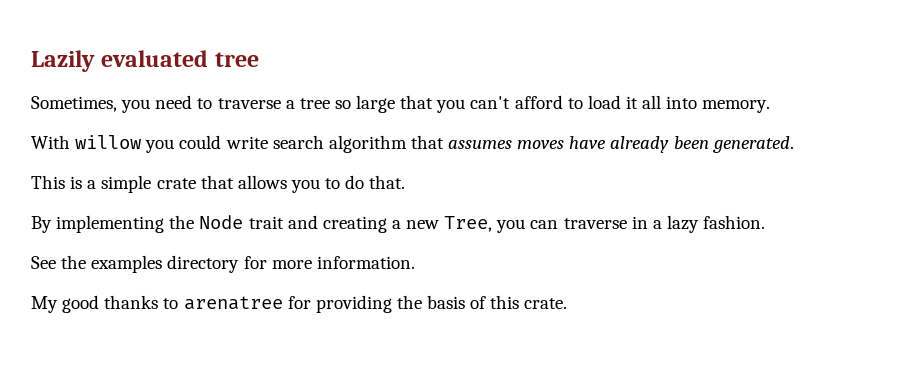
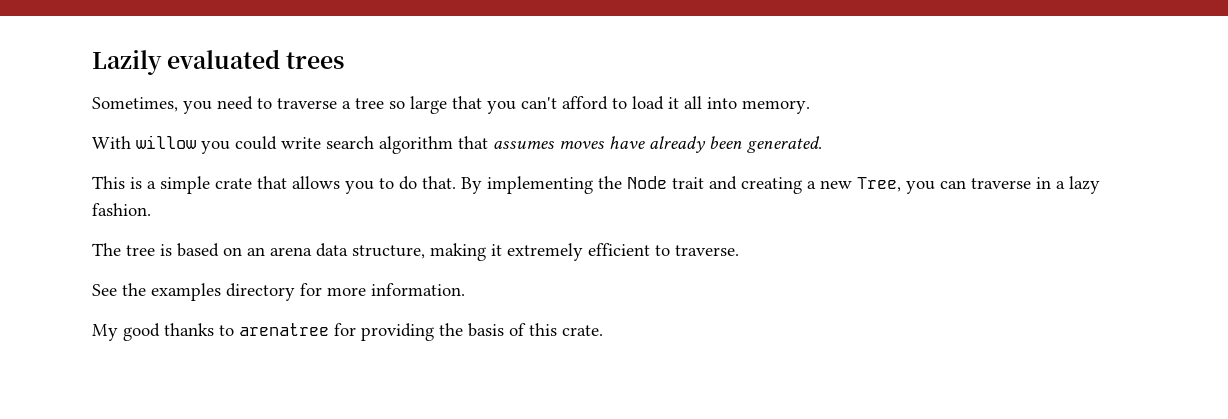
- Lazily evaluated tree
+ Lazily evaluated trees
- This is a simple crate that allows you to do that.
- By implementing the Node trait and creating a new Tree, you can traverse in a lazy fashion.
+ This is a simple crate that allows you to do that. By implementing the Node trait and creating a new Tree, you can traverse in a lazy fashion.
+ The tree is based on an arena data structure, making it extremely efficient to traverse.

